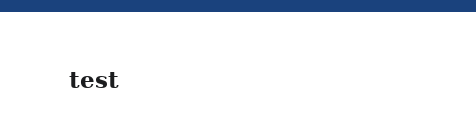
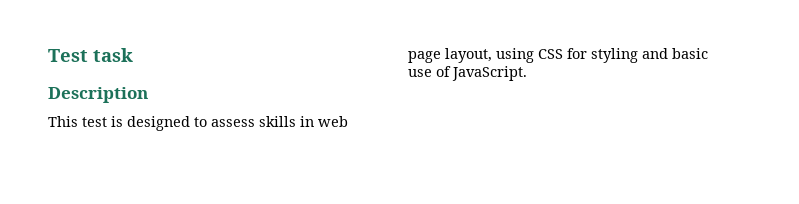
- test
+ Test task
+ Description
+ This test is designed to assess skills in web page layout, using CSS for styling and basic use of JavaScript.

